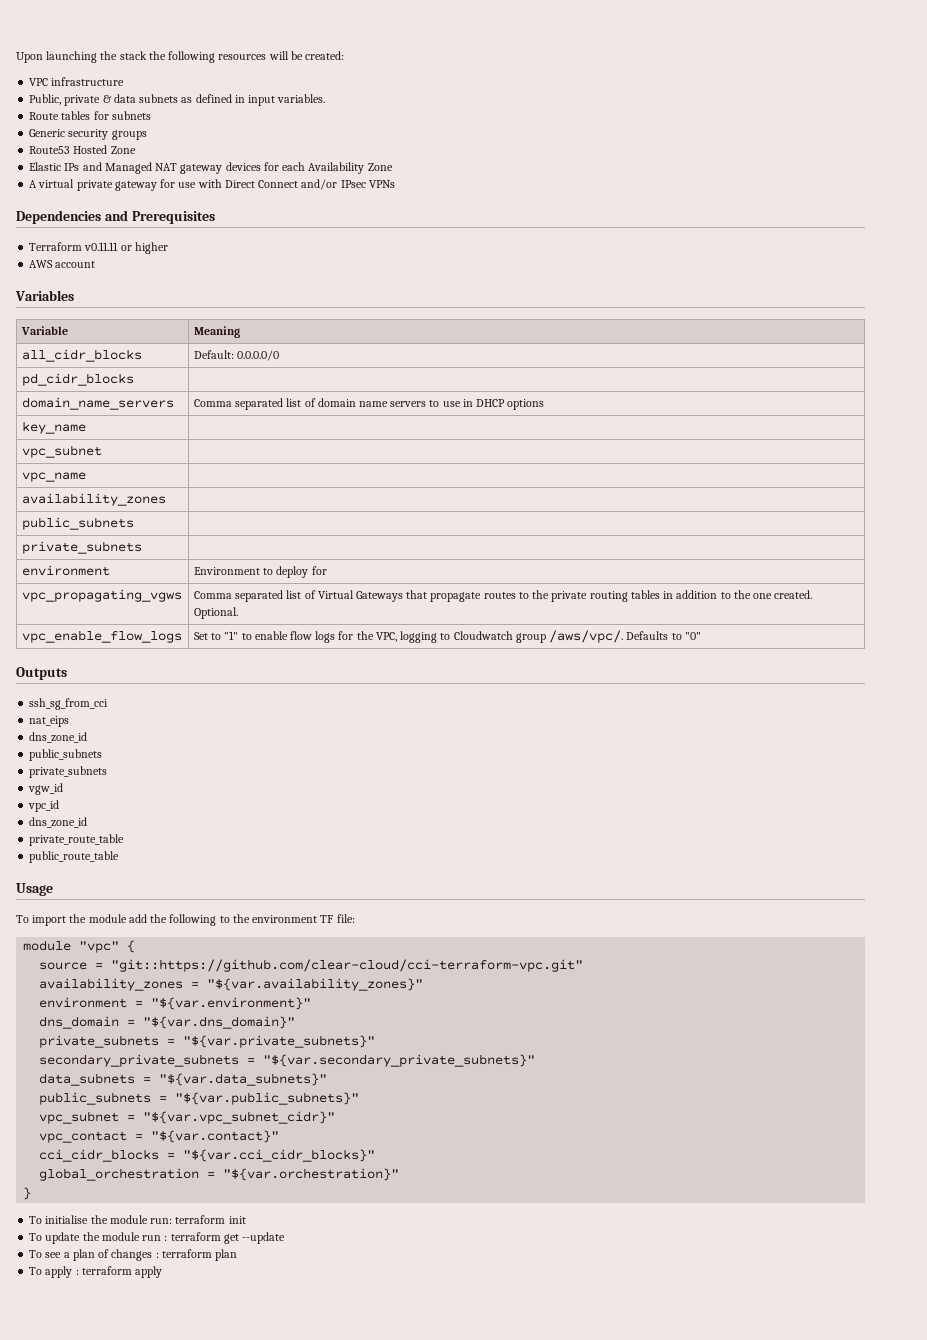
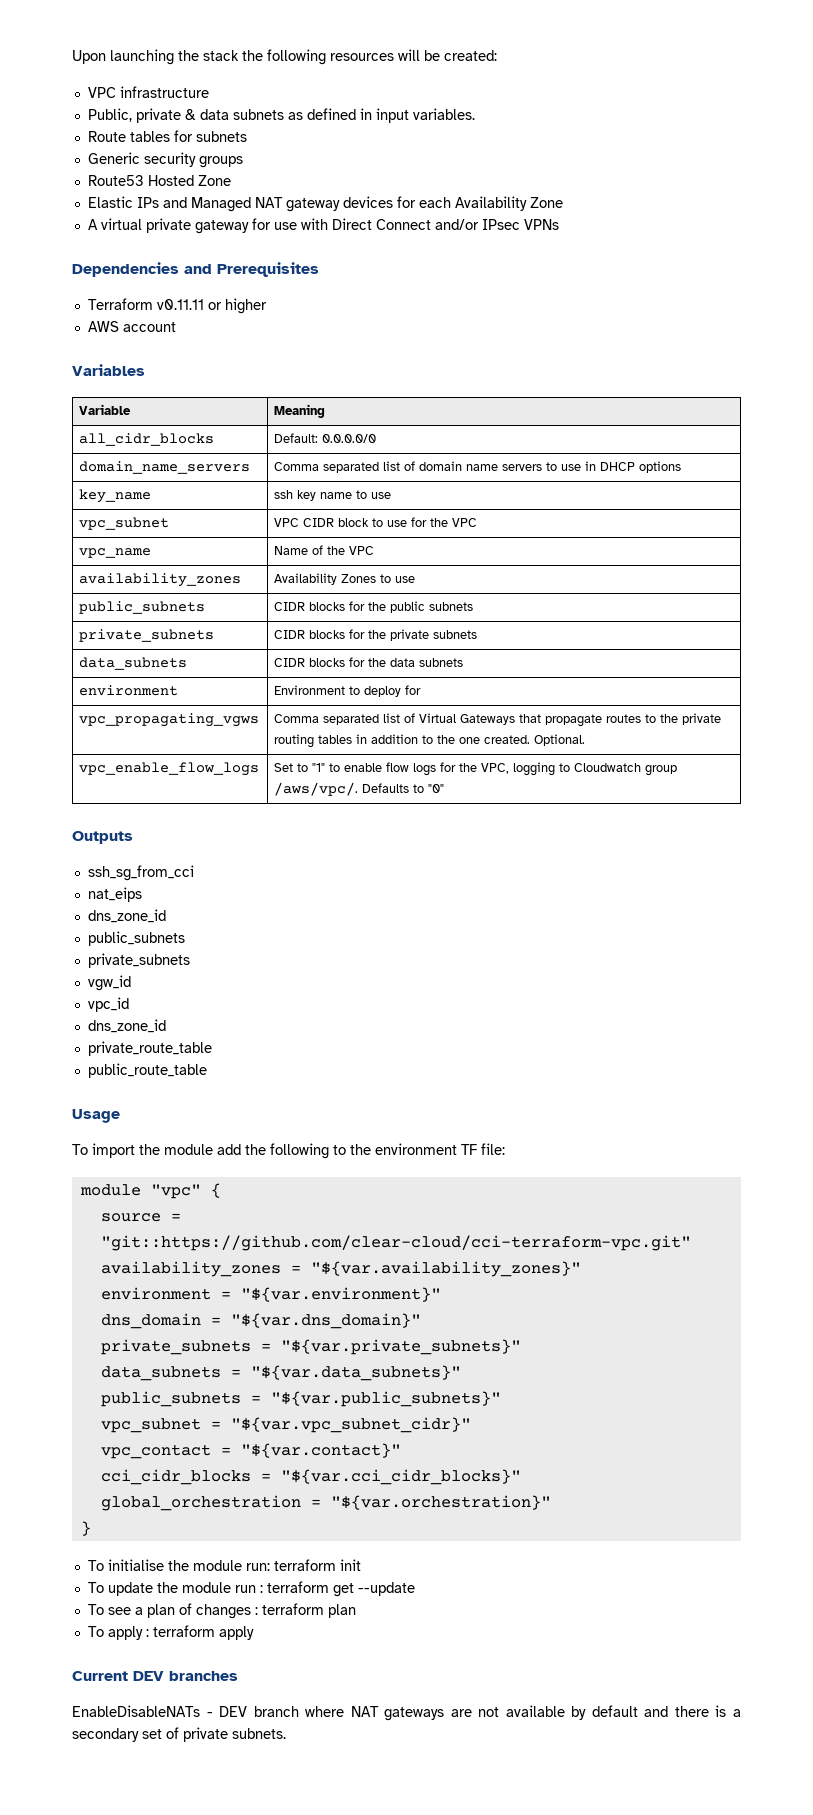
- pd_cidr_blocks |
- key_name |
- vpc_subnet |
- vpc_name |
- availability_zones |
- public_subnets |
- private_subnets |
+ key_name | ssh key name to use
+ vpc_subnet | VPC CIDR block to use for the VPC
+ vpc_name | Name of the VPC
+ availability_zones | Availability Zones to use
+ public_subnets | CIDR blocks for the public subnets
+ private_subnets | CIDR blocks for the private subnets
+ data_subnets | CIDR blocks for the data subnets
- secondary_private_subnets = "${var.secondary_private_subnets}"
+ Current DEV branches
+ EnableDisableNATs - DEV branch where NAT gateways are not available by default and there is a secondary set of private subnets.

